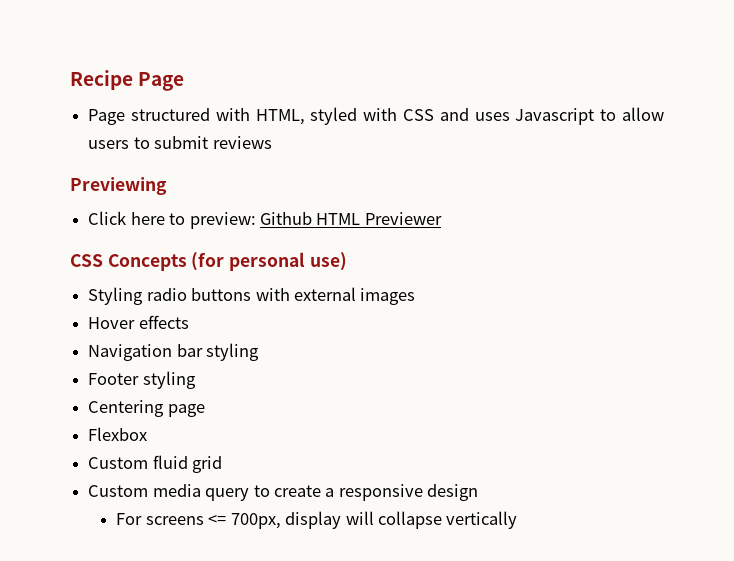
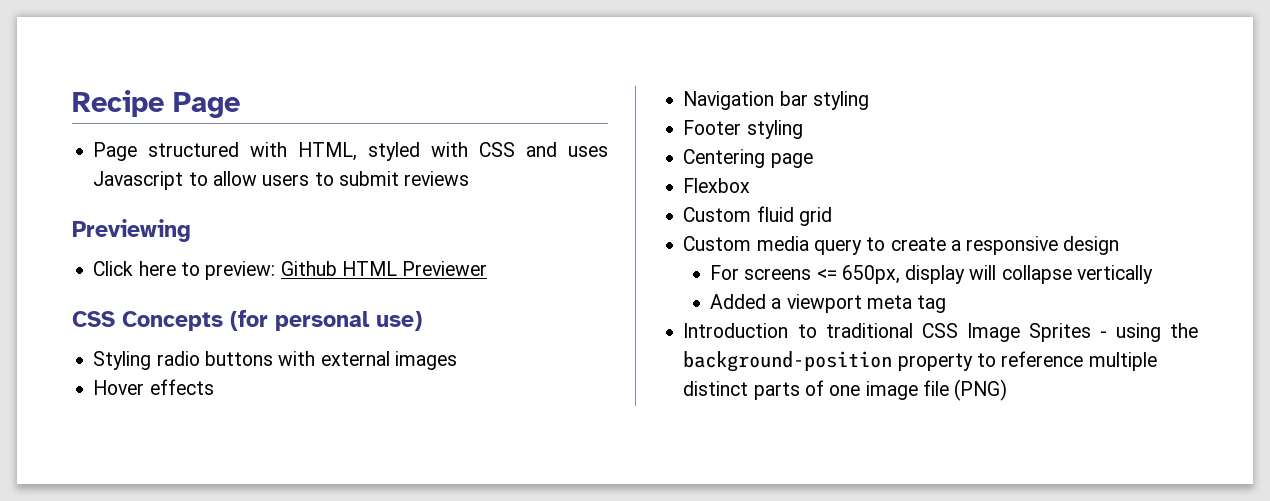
- For screens <= 700px, display will collapse vertically
+ For screens <= 650px, display will collapse vertically
+ Added a viewport meta tag
+ Introduction to traditional CSS Image Sprites - using the background-position property to reference multiple distinct parts of one image file (PNG)

